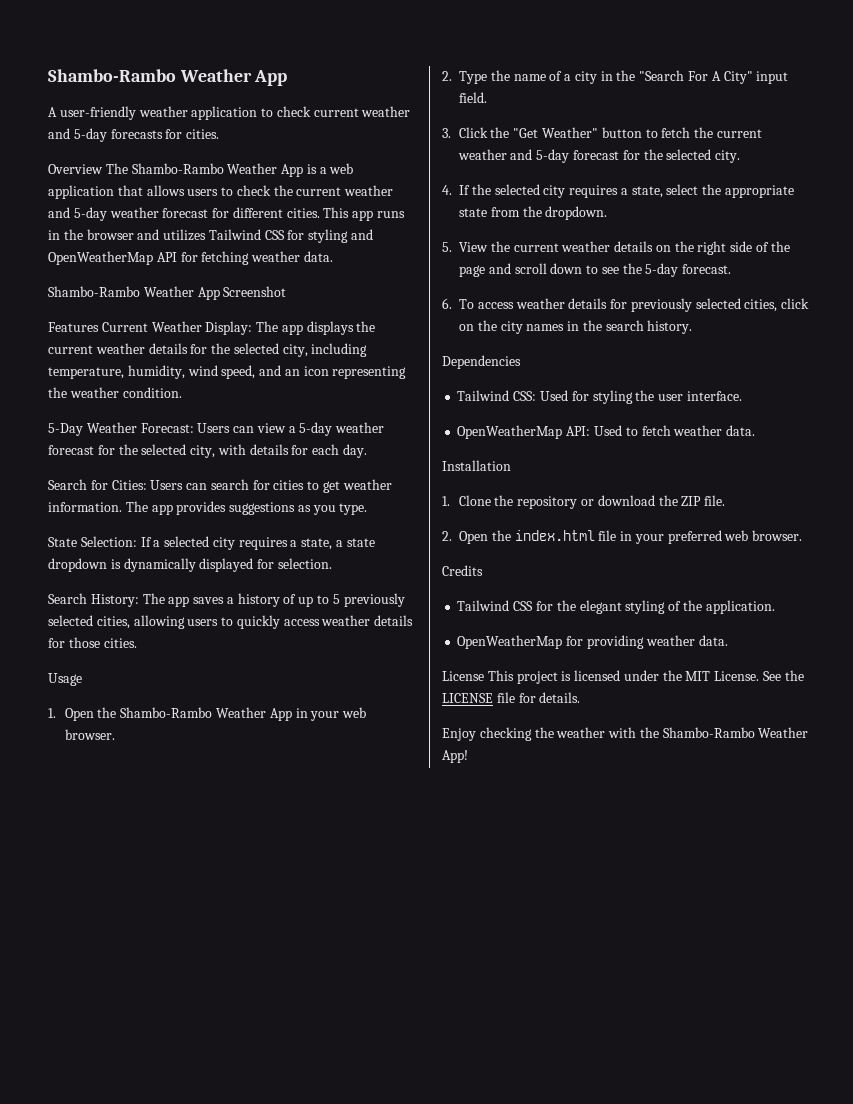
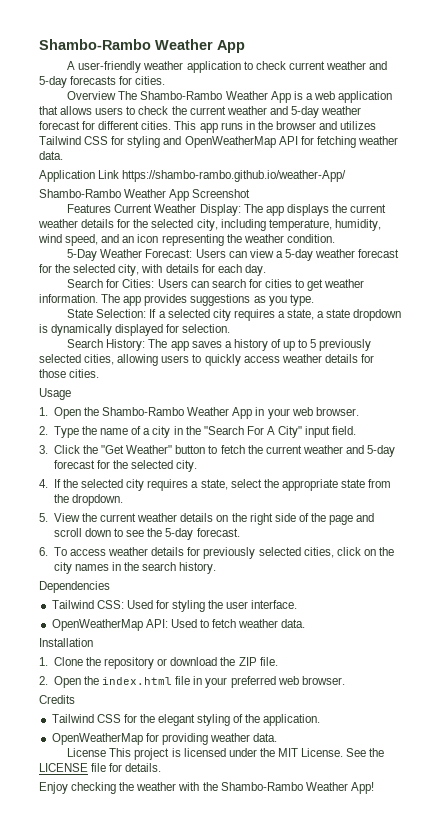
+ Application Link https://shambo-rambo.github.io/weather-App/

